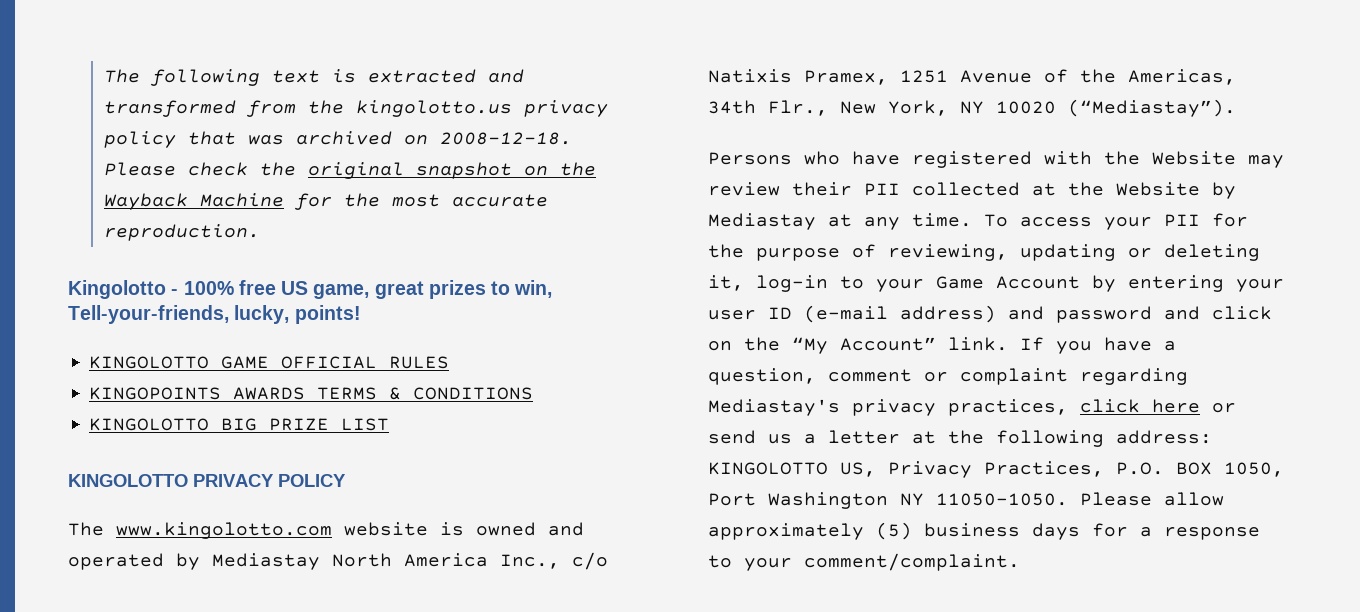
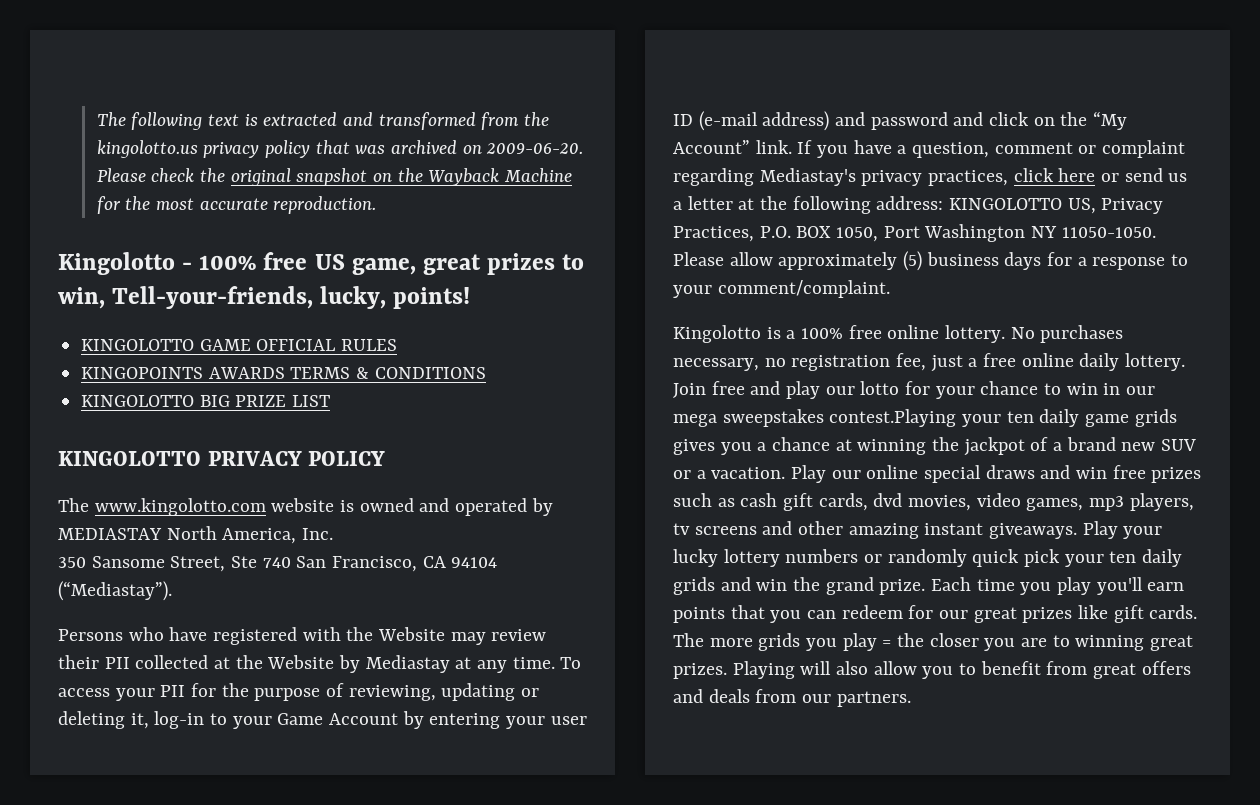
- The following text is extracted and transformed from the kingolotto.us privacy policy that was archived on 2008-12-18.
+ The following text is extracted and transformed from the kingolotto.us privacy policy that was archived on 2009-06-20.
- The www.kingolotto.com website is owned and operated by Mediastay North America Inc., c/o Natixis Pramex, 1251 Avenue of the Americas, 34th Flr., New York, NY 10020 (“Mediastay”).
+ The www.kingolotto.com website is owned and operated by MEDIASTAY North America, Inc.
+ 350 Sansome Street, Ste 740 San Francisco, CA 94104 (“Mediastay”).
+ Kingolotto is a 100% free online lottery. No purchases necessary, no registration fee, just a free online daily lottery. Join free and play our lotto for your chance to win in our mega sweepstakes contest.Playing your ten daily game grids gives you a chance at winning the jackpot of a brand new SUV or a vacation. Play our online special draws and win free prizes such as cash gift cards, dvd movies, video games, mp3 players, tv screens and other amazing instant giveaways. Play your lucky lottery numbers or randomly quick pick your ten daily grids and win the grand prize. Each time you play you'll earn points that you can redeem for our great prizes like gift cards. The more grids you play = the closer you are to winning great prizes. Playing will also allow you to benefit from great offers and deals from our partners.

